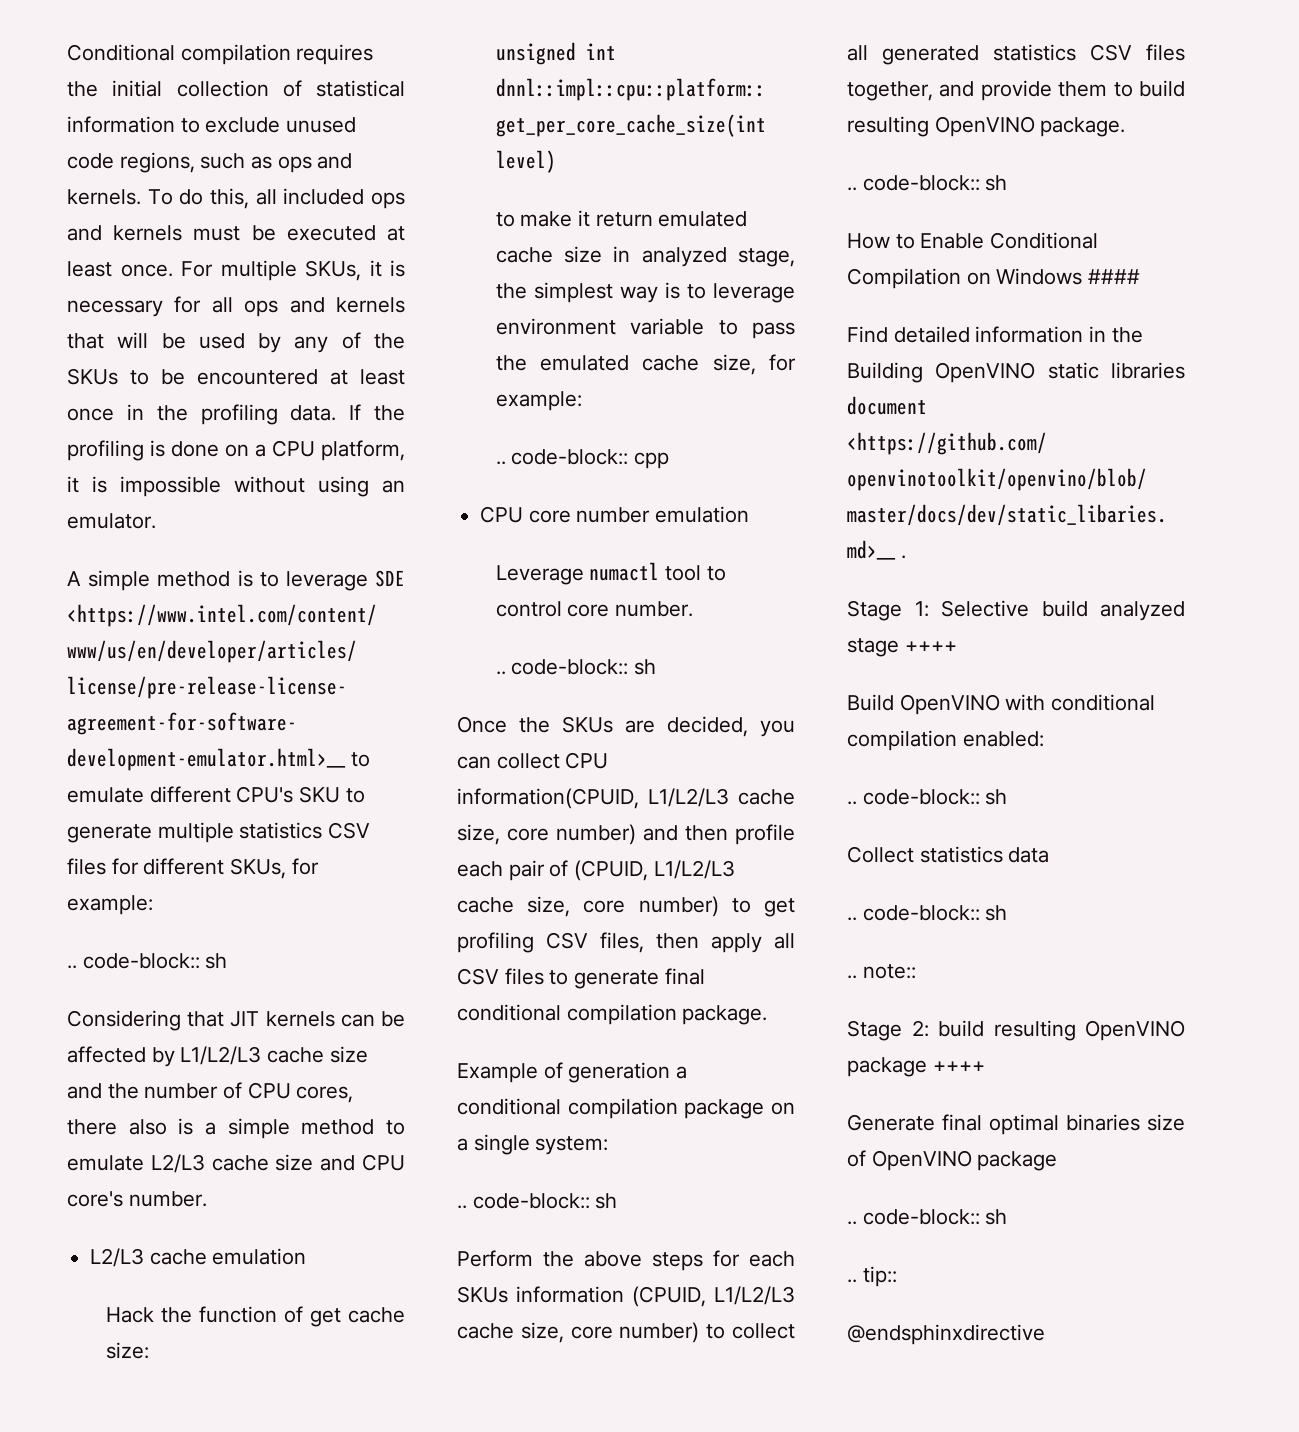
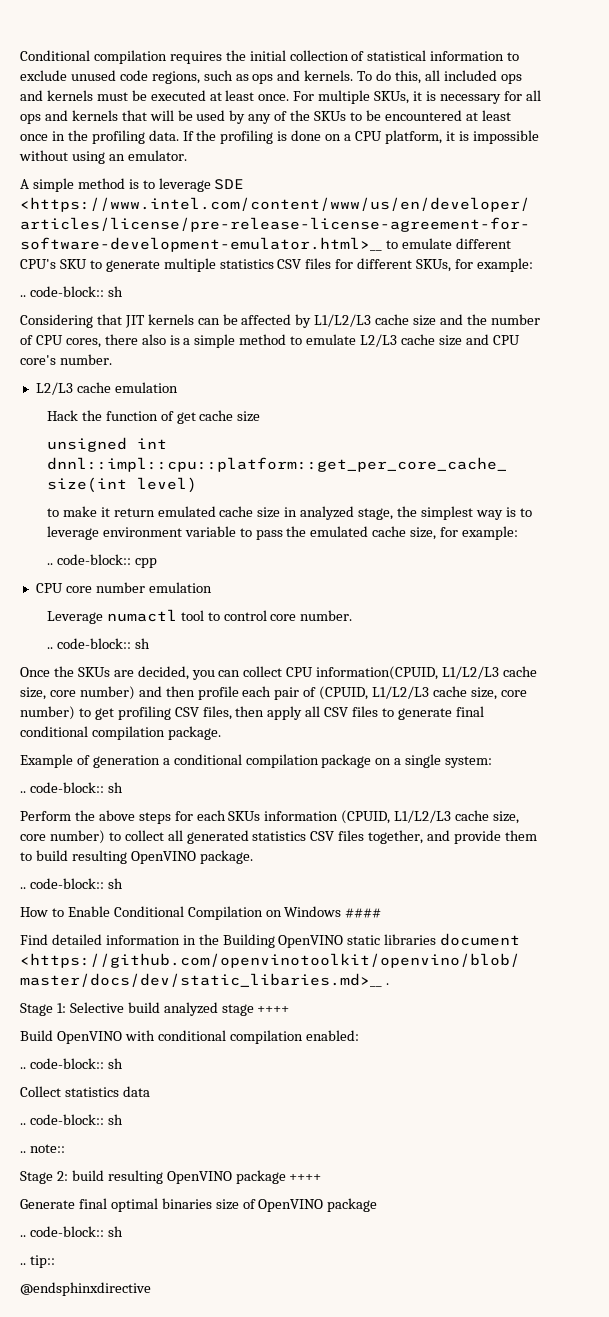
- Hack the function of get cache size:
+ Hack the function of get cache size

